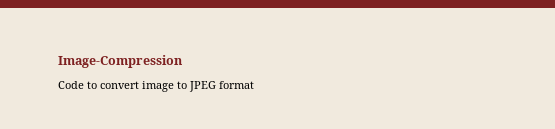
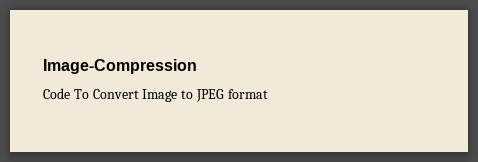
- Code to convert image to JPEG format
+ Code To Convert Image to JPEG format

